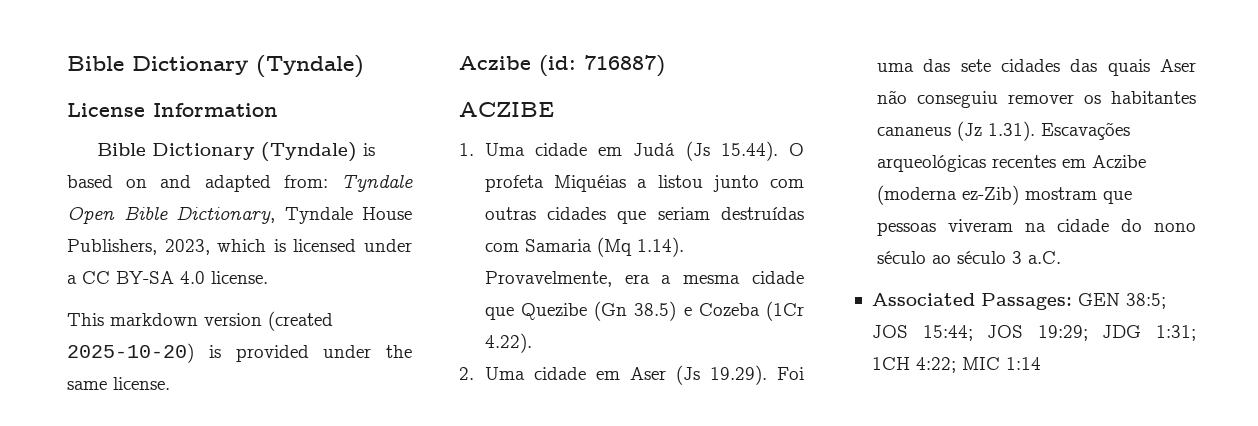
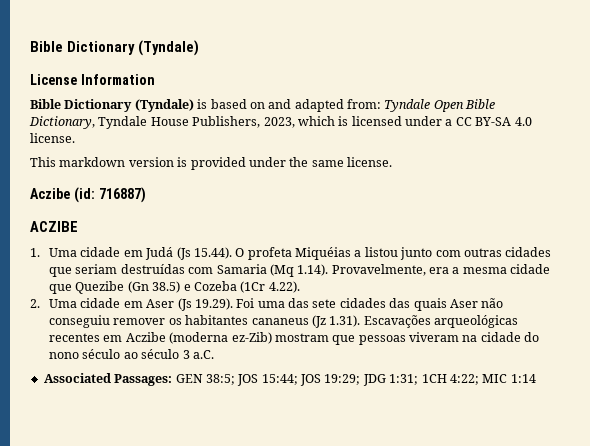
- This markdown version (created 2025-10-20) is provided under the same license.
+ This markdown version is provided under the same license.

